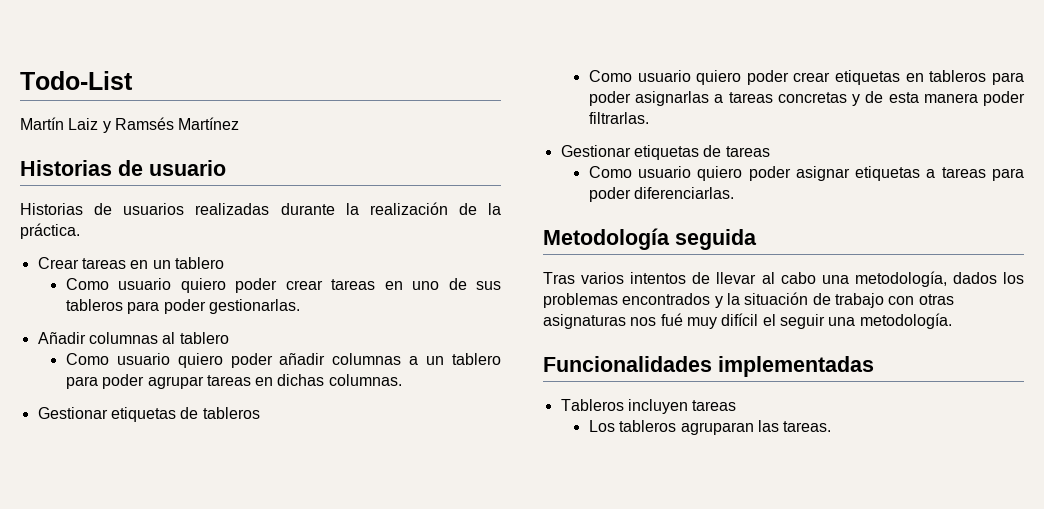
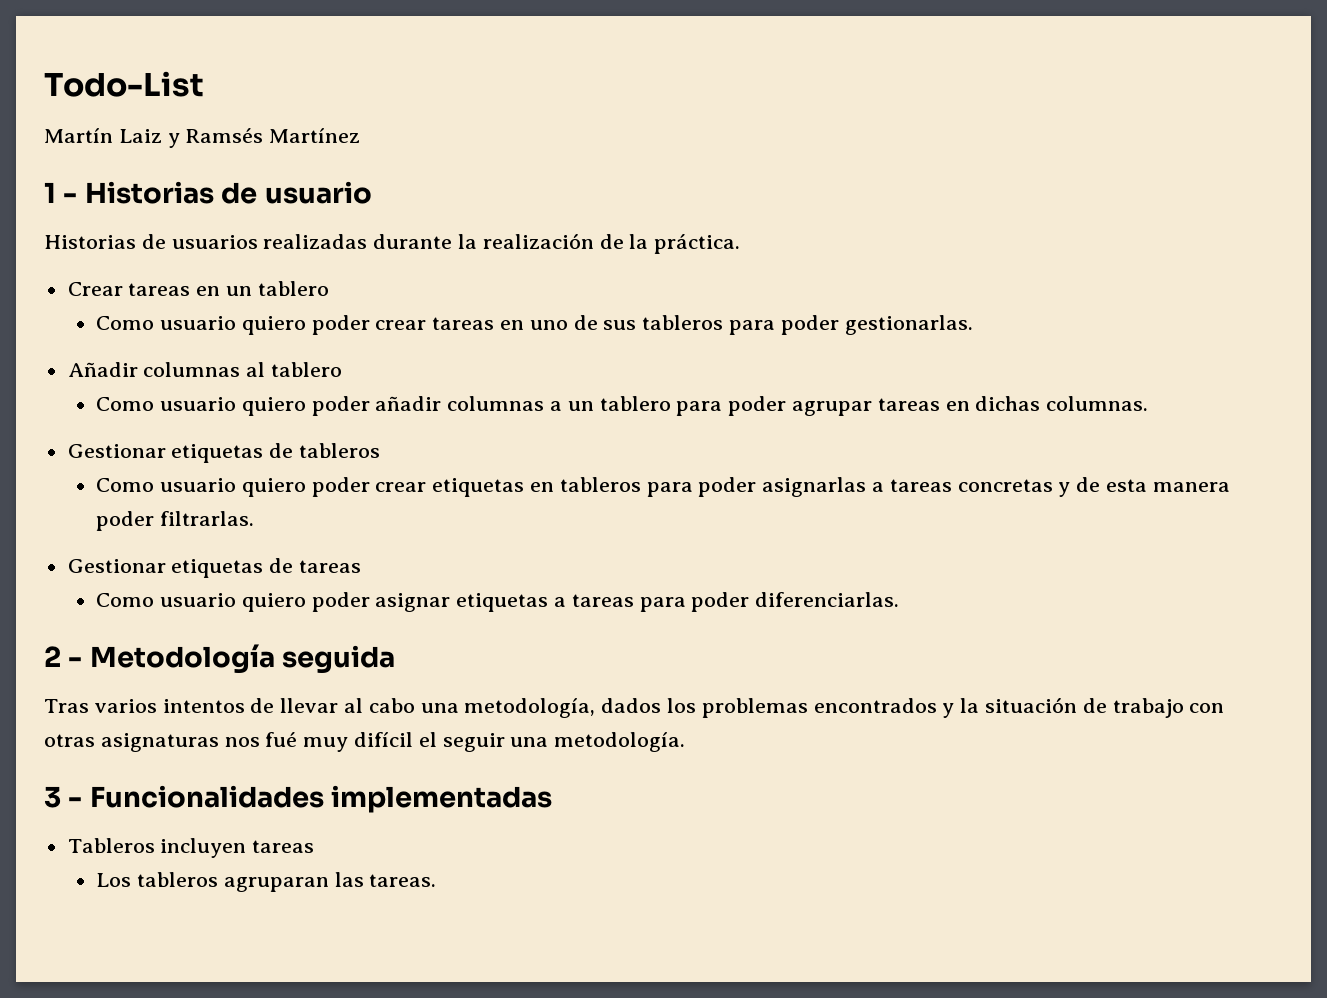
- Historias de usuario
+ 1 - Historias de usuario
- Metodología seguida
+ 2 - Metodología seguida
- Funcionalidades implementadas
+ 3 - Funcionalidades implementadas

